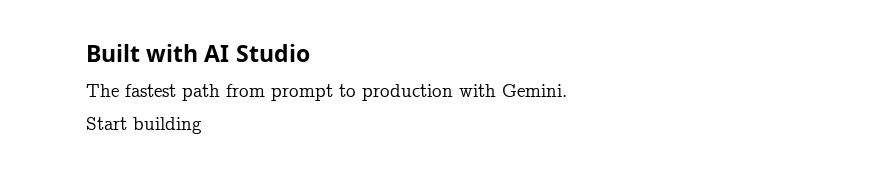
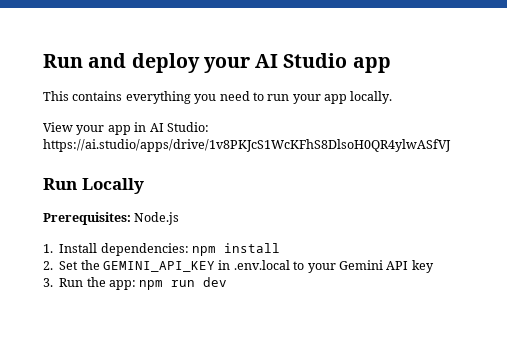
- Built with AI Studio
- The fastest path from prompt to production with Gemini.
- Start building
+ Run and deploy your AI Studio app
+ This contains everything you need to run your app locally.
+ View your app in AI Studio: https://ai.studio/apps/drive/1v8PKJcS1WcKFhS8DlsoH0QR4ylwASfVJ
+ Run Locally
+ Prerequisites: Node.js
+ 1. Install dependencies: npm install
+ 2. Set the GEMINI_API_KEY in .env.local to your Gemini API key
+ 3. Run the app: npm run dev

